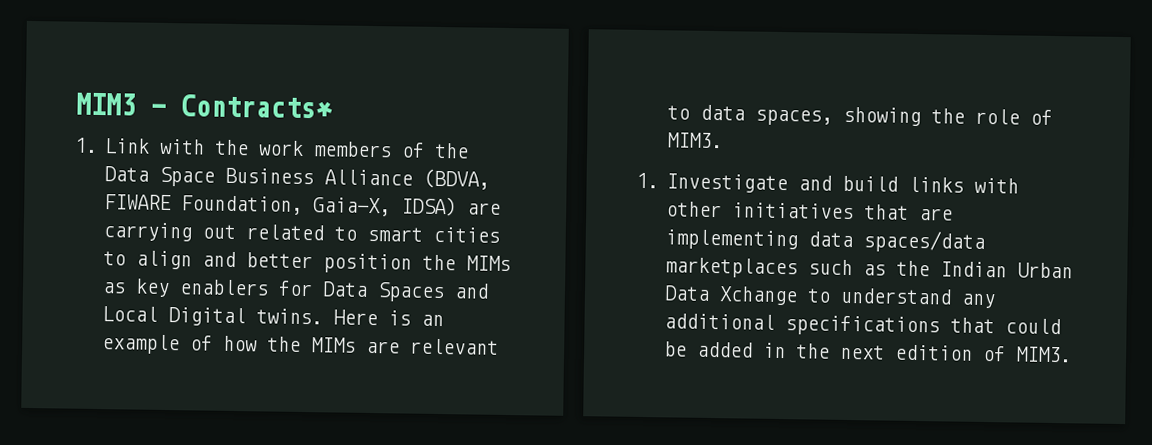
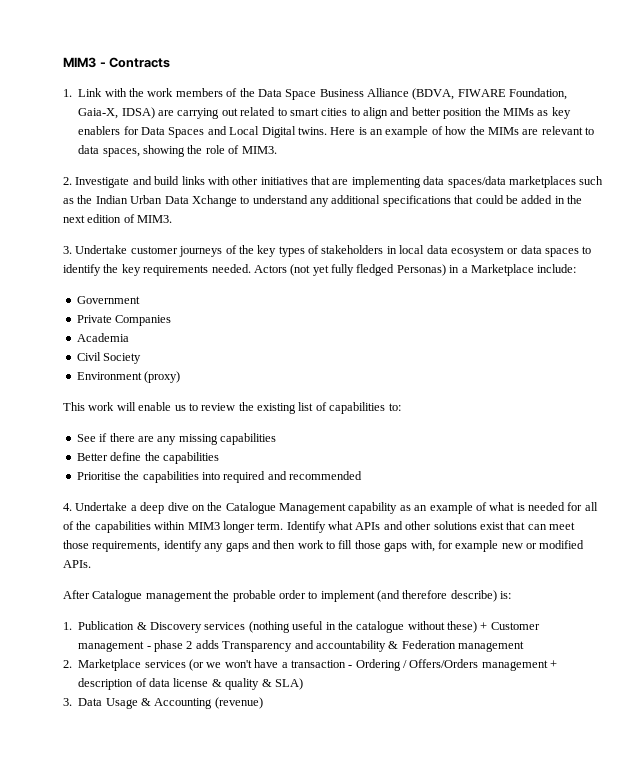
- MIM3 - Contracts*
+ MIM3 - Contracts
- 1. Investigate and build links with other initiatives that are implementing data spaces/data marketplaces such as the Indian Urban Data Xchange to understand any additional specifications that could be added in the next edition of MIM3.
+ 2. Investigate and build links with other initiatives that are implementing data spaces/data marketplaces such as the Indian Urban Data Xchange to understand any additional specifications that could be added in the next edition of MIM3.
+ 3. Undertake customer journeys of the key types of stakeholders in local data ecosystem or data spaces to identify the key requirements needed. Actors (not yet fully fledged Personas) in a Marketplace include:
+ Government
+ Private Companies
+ Academia
+ Civil Society
+ Environment (proxy)
+ This work will enable us to review the existing list of capabilities to:
+ See if there are any missing capabilities
+ Better define the capabilities
+ Prioritise the capabilities into required and recommended
+ 4. Undertake a deep dive on the Catalogue Management capability as an example of what is needed for all of the capabilities within MIM3 longer term. Identify what APIs and other solutions exist that can meet those requirements, identify any gaps and then work to fill those gaps with, for example new or modified APIs.
+ After Catalogue management the probable order to implement (and therefore describe) is:
+ 1. Publication & Discovery services (nothing useful in the catalogue without these) + Customer management - phase 2 adds Transparency and accountability & Federation management
+ 2. Marketplace services (or we won't have a transaction - Ordering / Offers/Orders management + description of data license & quality & SLA)
+ 3. Data Usage & Accounting (revenue)

